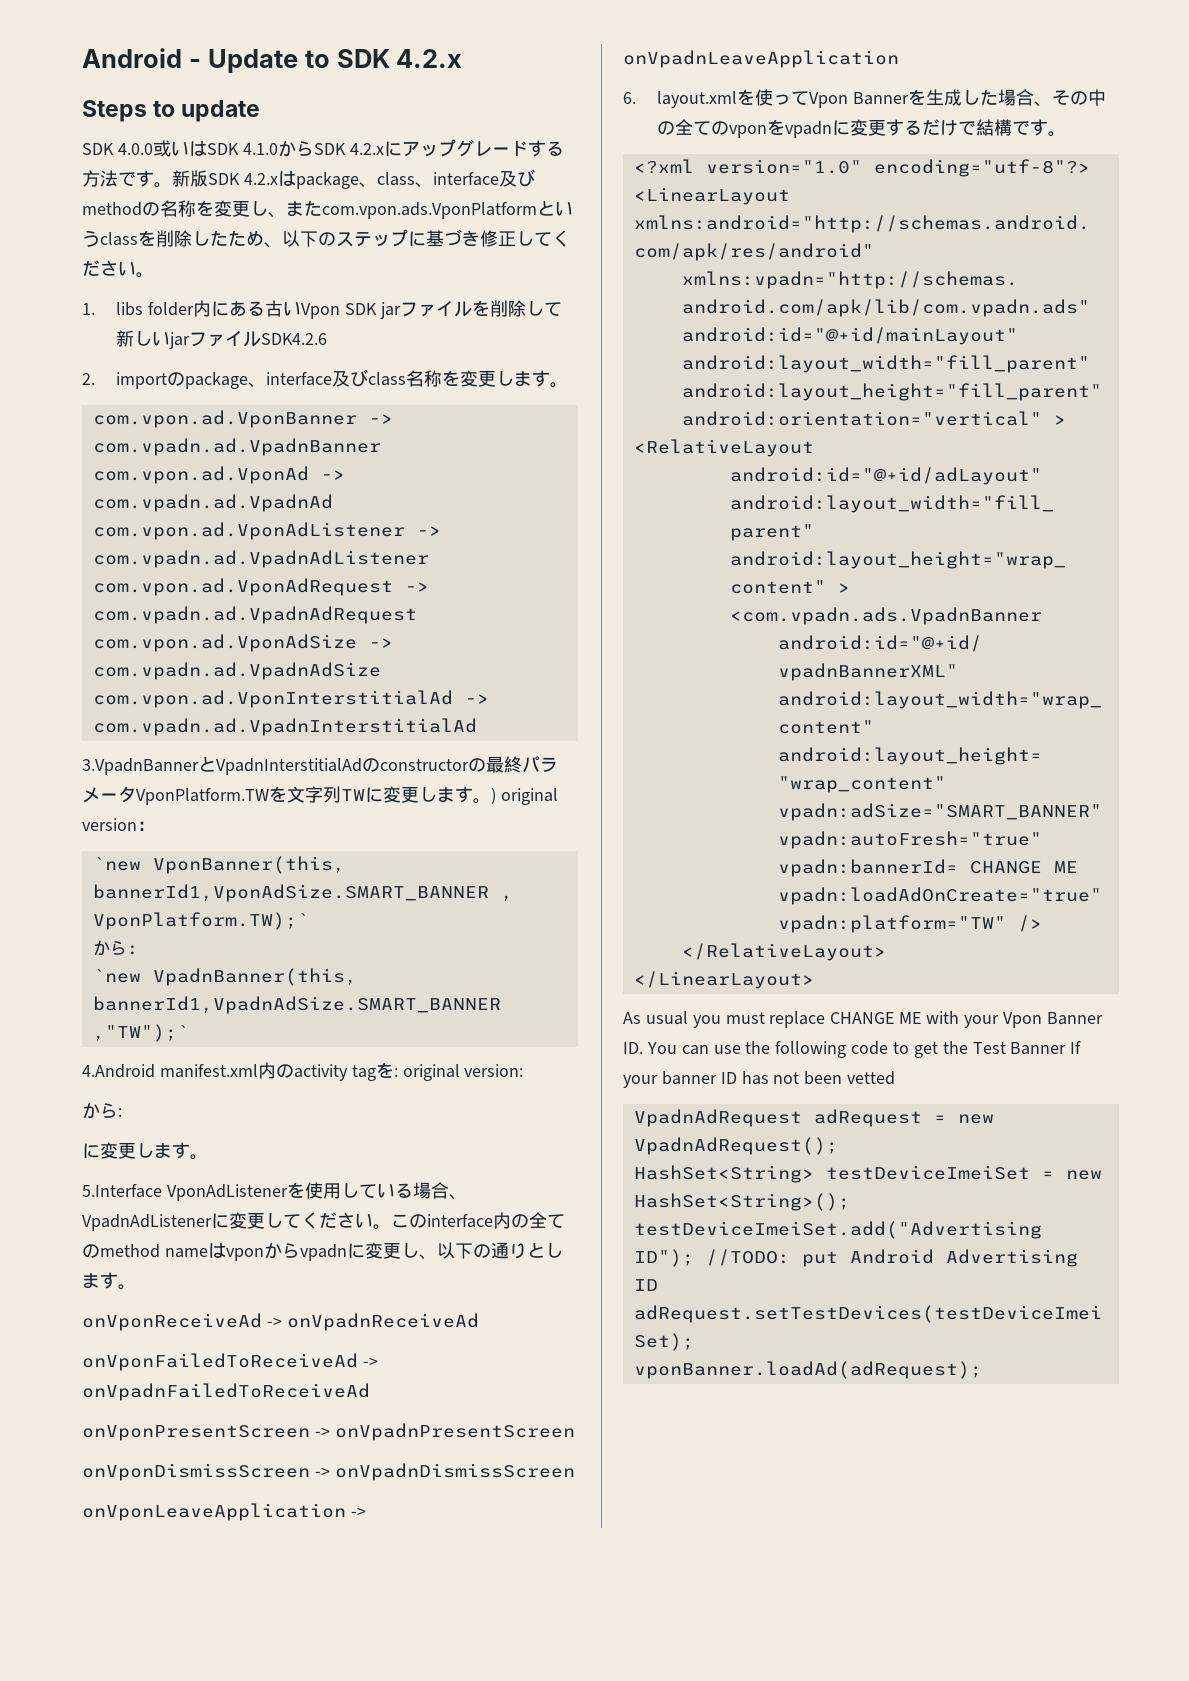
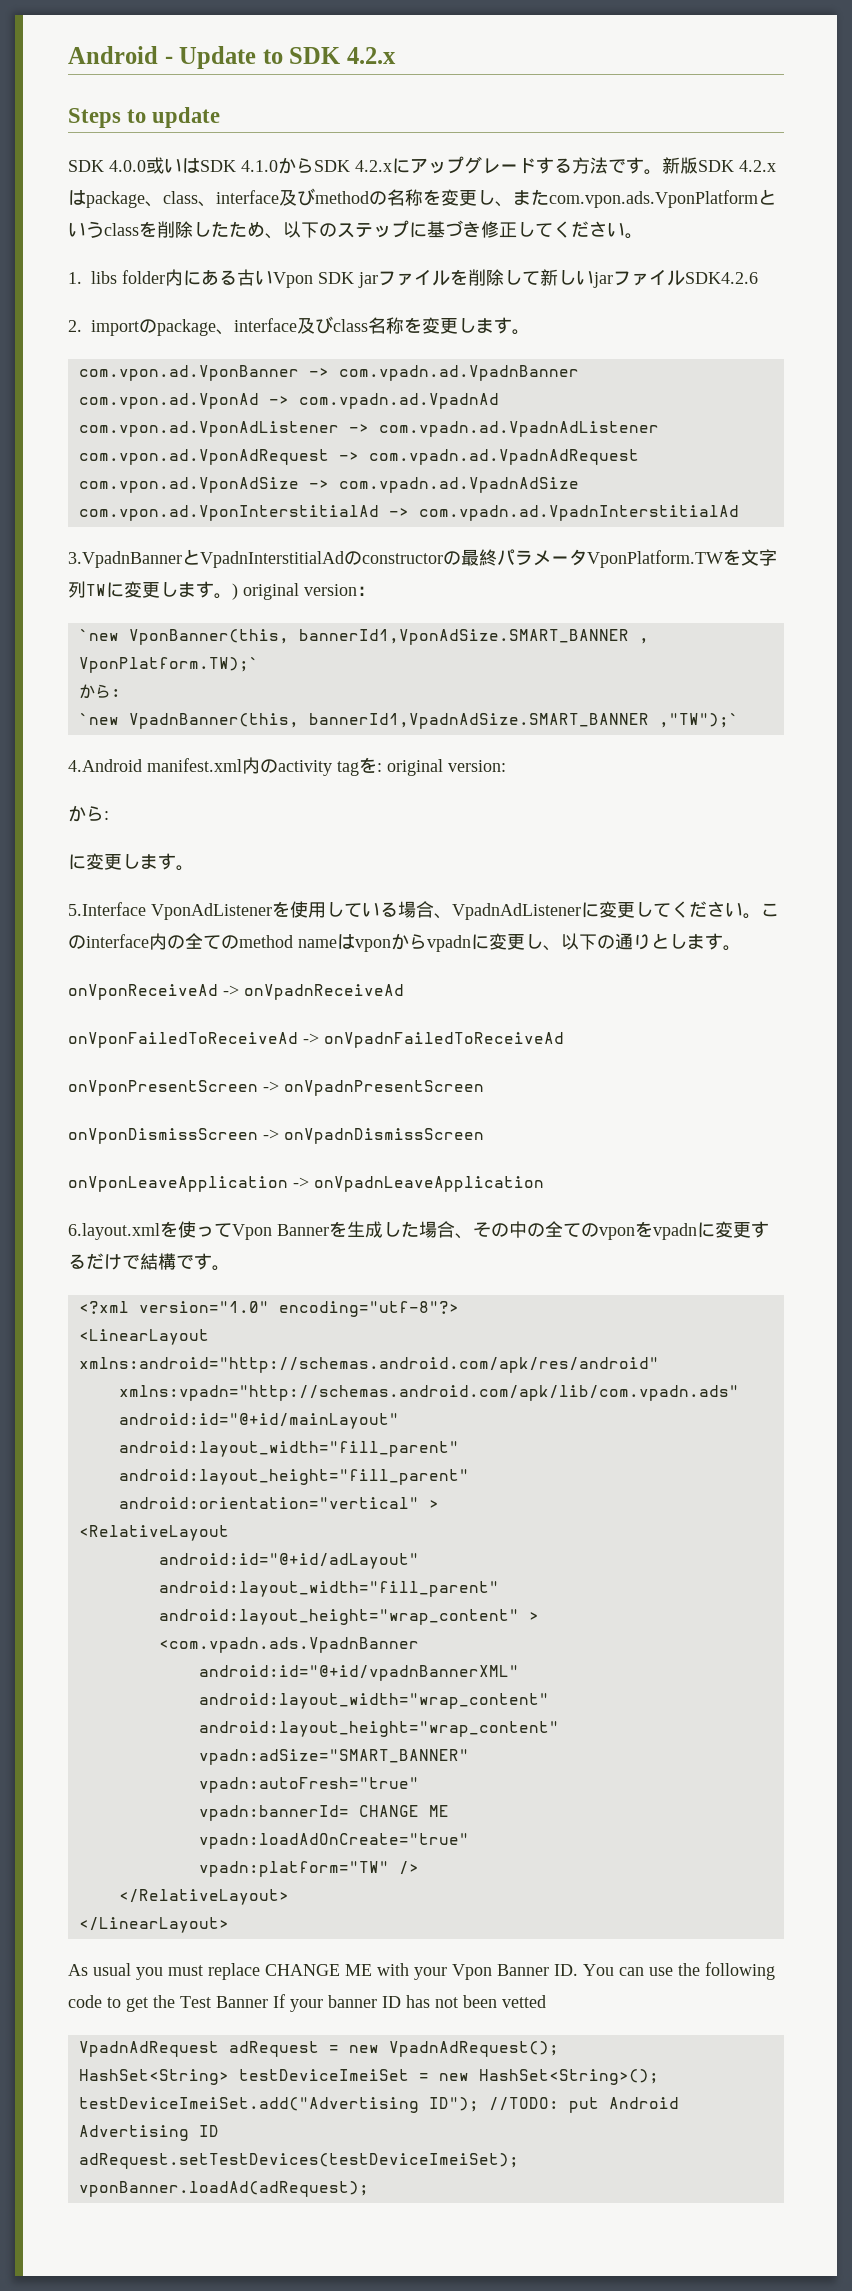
- 6. layout.xmlを使ってVpon Bannerを生成した場合、その中の全てのvponをvpadnに変更するだけで結構です。
+ 6.layout.xmlを使ってVpon Bannerを生成した場合、その中の全てのvponをvpadnに変更するだけで結構です。

